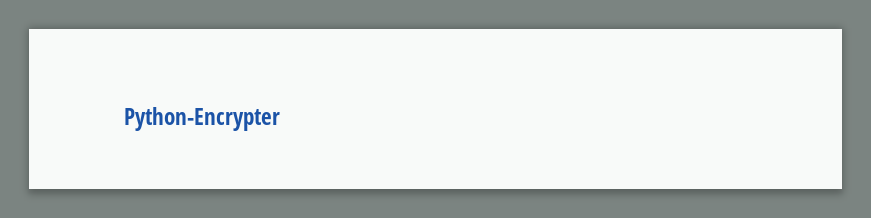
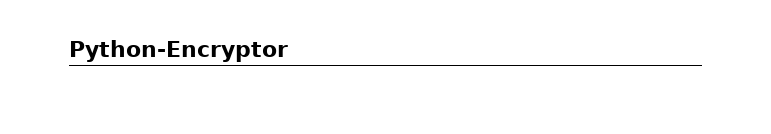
- Python-Encrypter
+ Python-Encryptor

